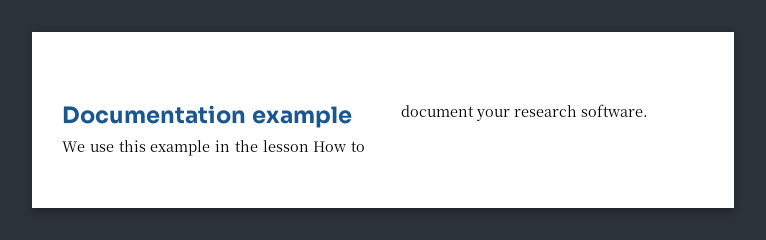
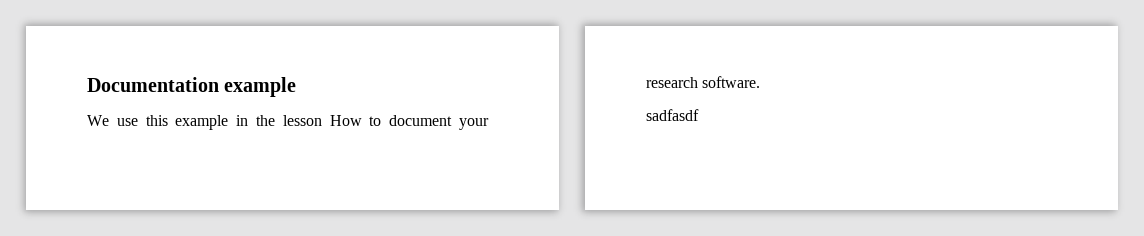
+ sadfasdf

